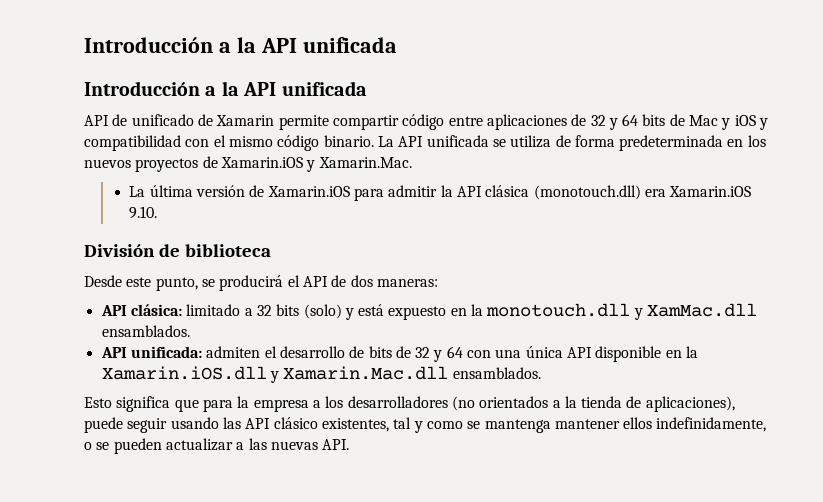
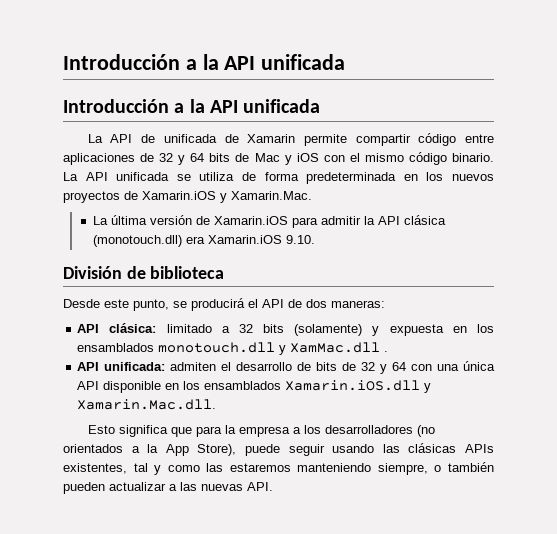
- API de unificado de Xamarin permite compartir código entre aplicaciones de 32 y 64 bits de Mac y iOS y compatibilidad con el mismo código binario.
+ La API de unificada de Xamarin permite compartir código entre aplicaciones de 32 y 64 bits de Mac y iOS con el mismo código binario.
- API clásica: limitado a 32 bits (solo) y está expuesto en la monotouch.dll y XamMac.dll ensamblados.
+ API clásica: limitado a 32 bits (solamente) y expuesta en los ensamblados monotouch.dll y XamMac.dll .
- API unificada: admiten el desarrollo de bits de 32 y 64 con una única API disponible en la Xamarin.iOS.dll y Xamarin.Mac.dll ensamblados.
+ API unificada: admiten el desarrollo de bits de 32 y 64 con una única API disponible en los ensamblados Xamarin.iOS.dll y Xamarin.Mac.dll.
- Esto significa que para la empresa a los desarrolladores (no orientados a la tienda de aplicaciones), puede seguir usando las API clásico existentes, tal y como se mantenga mantener ellos indefinidamente, o se pueden actualizar a las nuevas API.
+ Esto significa que para la empresa a los desarrolladores (no orientados a la App Store), puede seguir usando las clásicas APIs existentes, tal y como las estaremos manteniendo siempre, o también pueden actualizar a las nuevas API.

